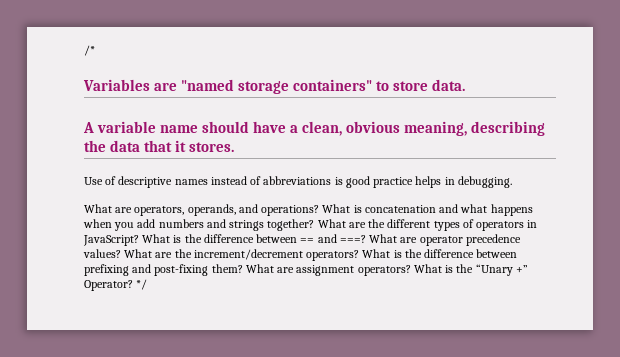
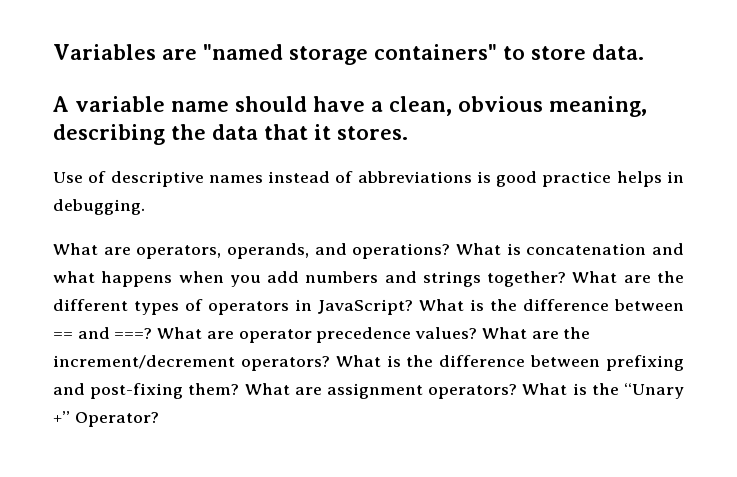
- /*
- */

